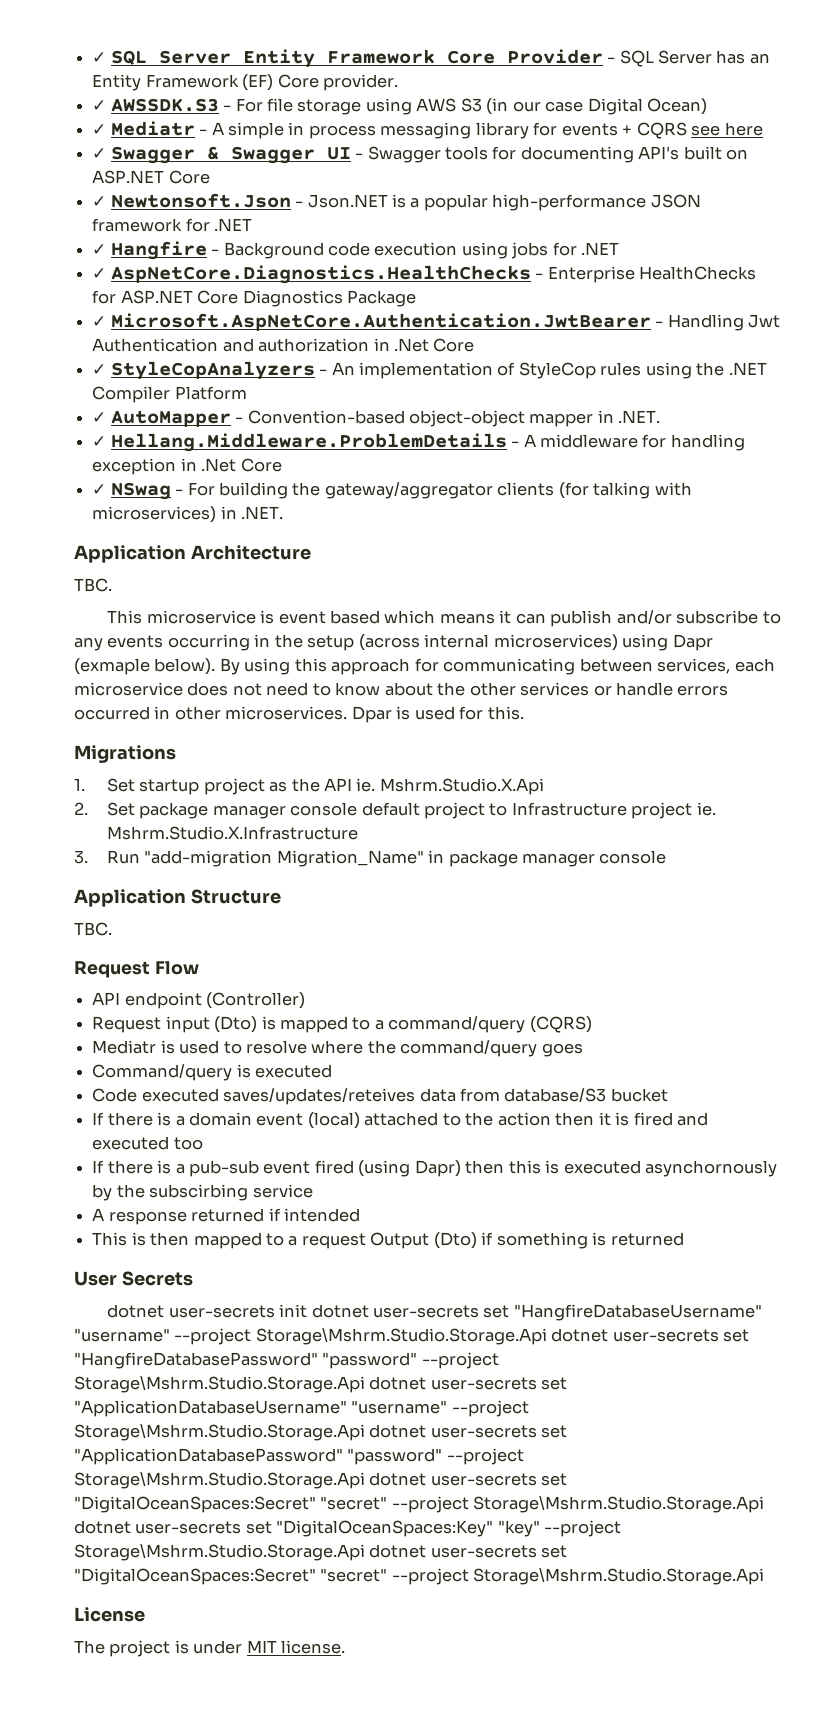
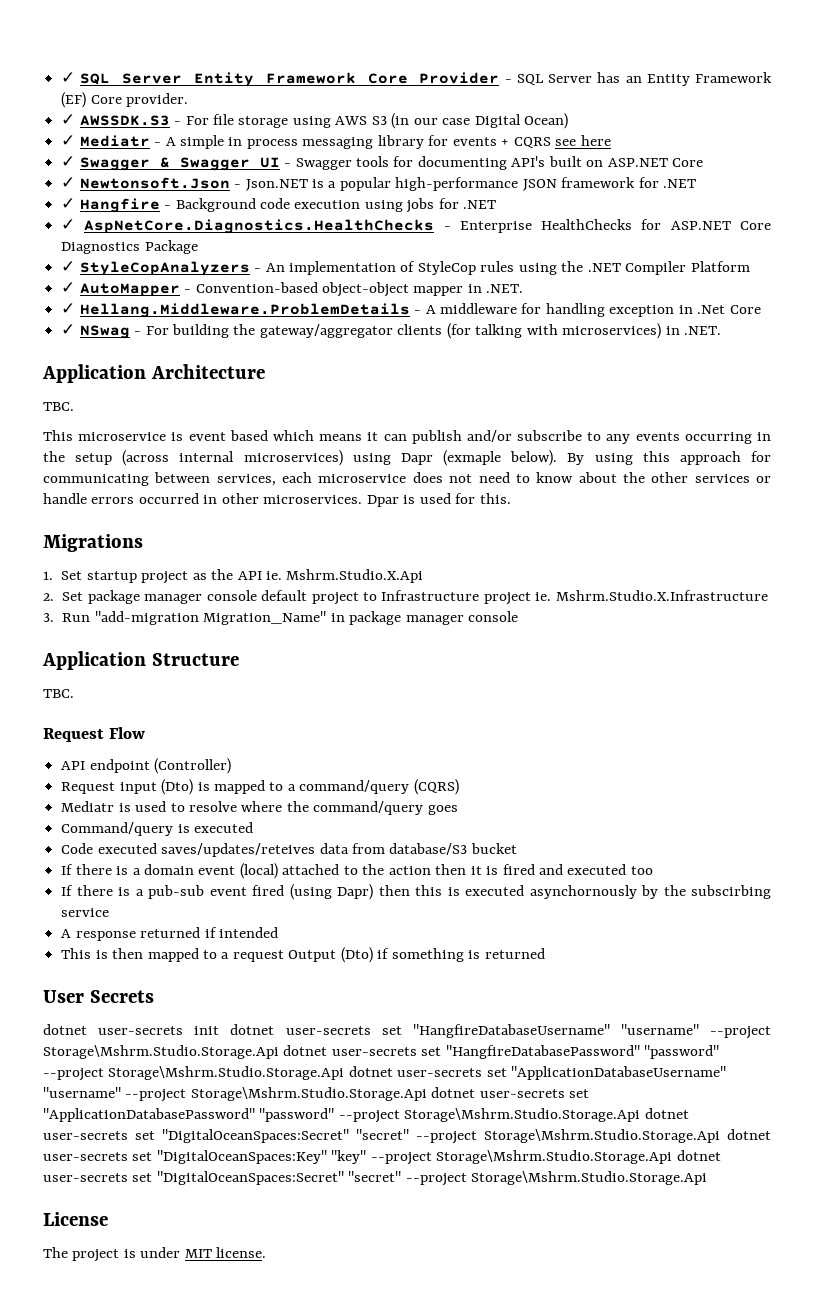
- ✓ Microsoft.AspNetCore.Authentication.JwtBearer - Handling Jwt Authentication and authorization in .Net Core

